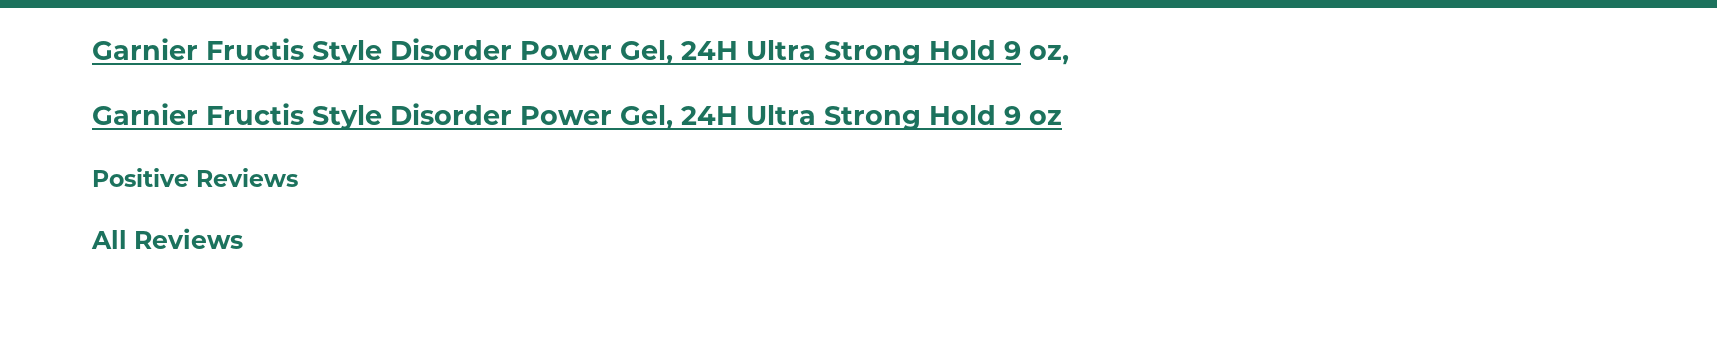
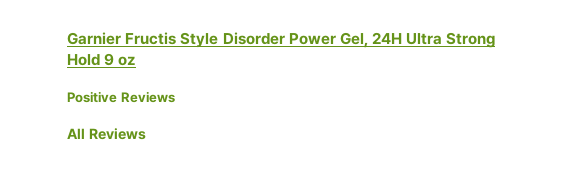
- Garnier Fructis Style Disorder Power Gel, 24H Ultra Strong Hold 9 oz,

